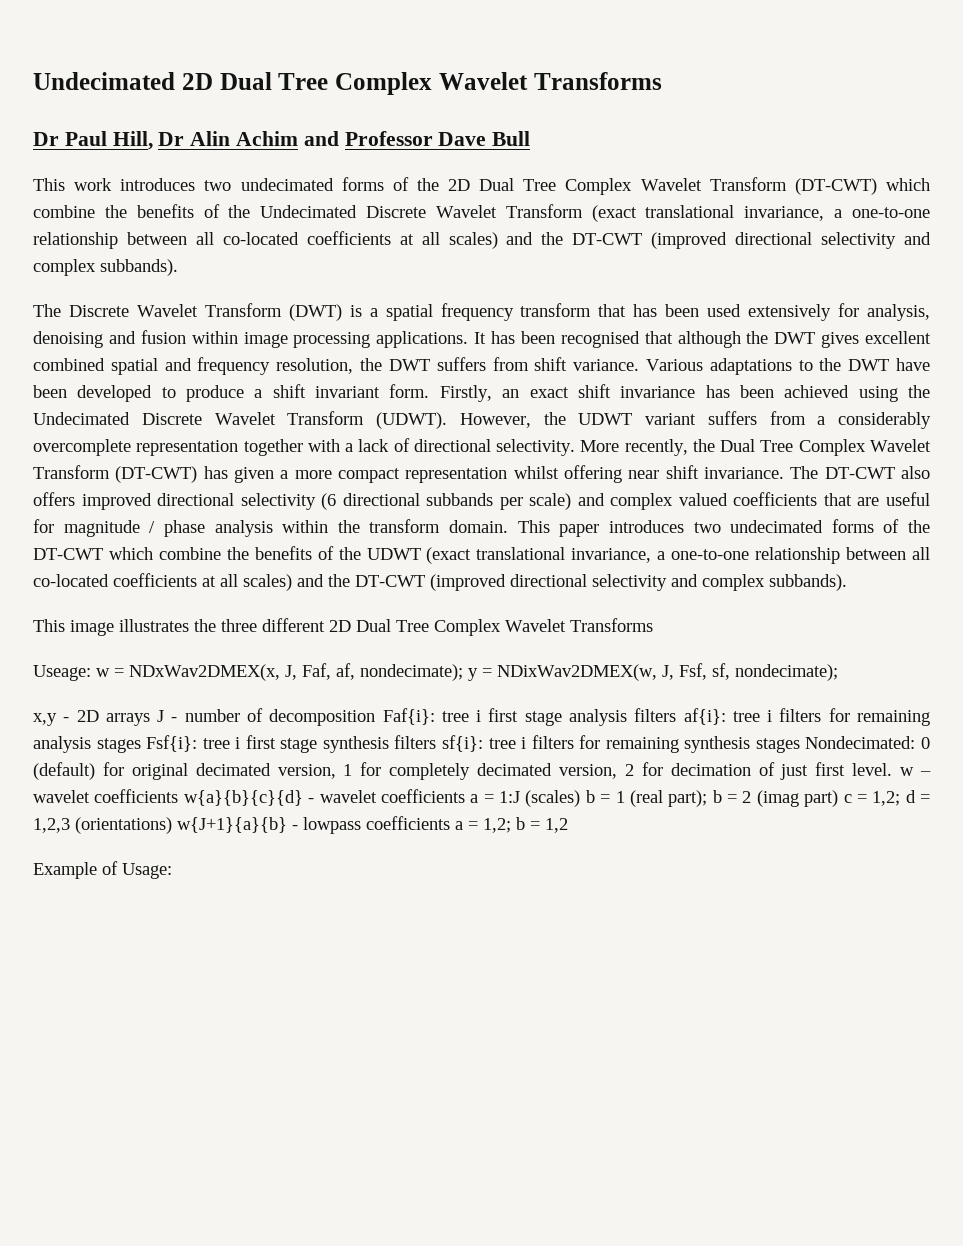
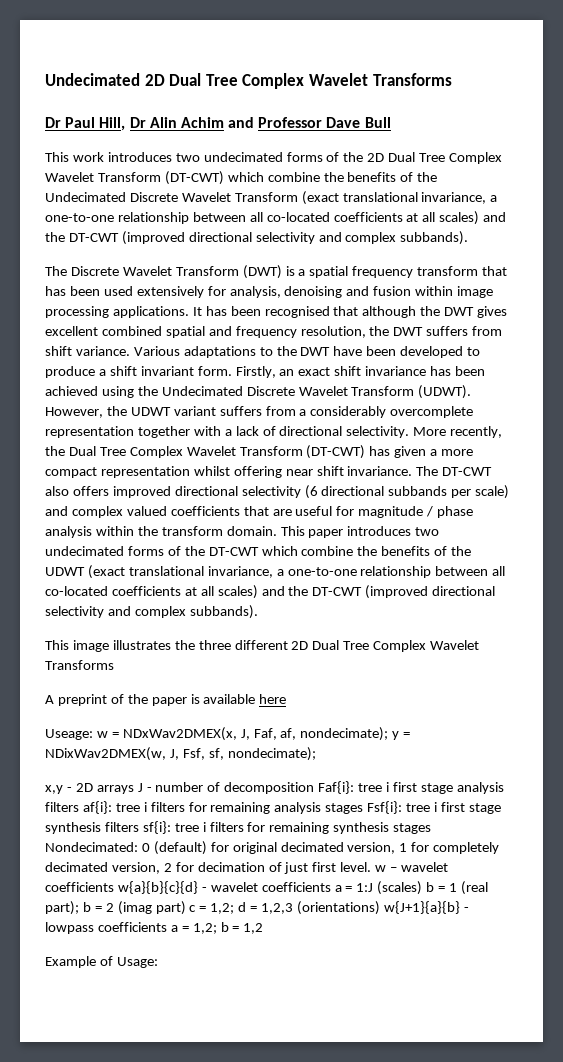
+ A preprint of the paper is available here

